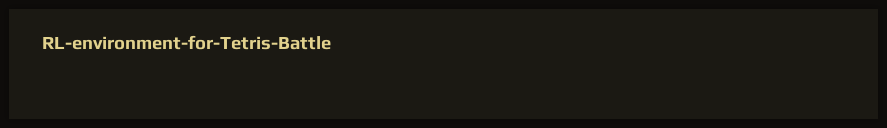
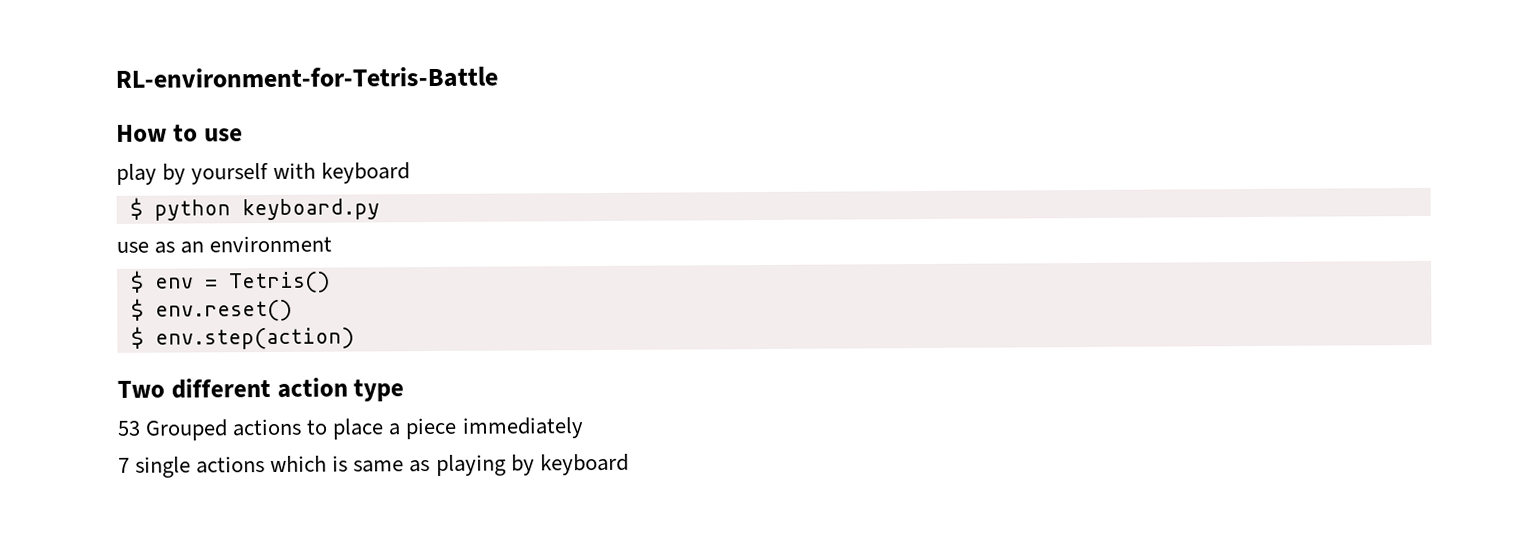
+ How to use
+ play by yourself with keyboard
+ $ python keyboard.py
+ use as an environment
+ $ env = Tetris()
+ $ env.reset()
+ $ env.step(action)
+ Two different action type
+ 53 Grouped actions to place a piece immediately
+ 7 single actions which is same as playing by keyboard

